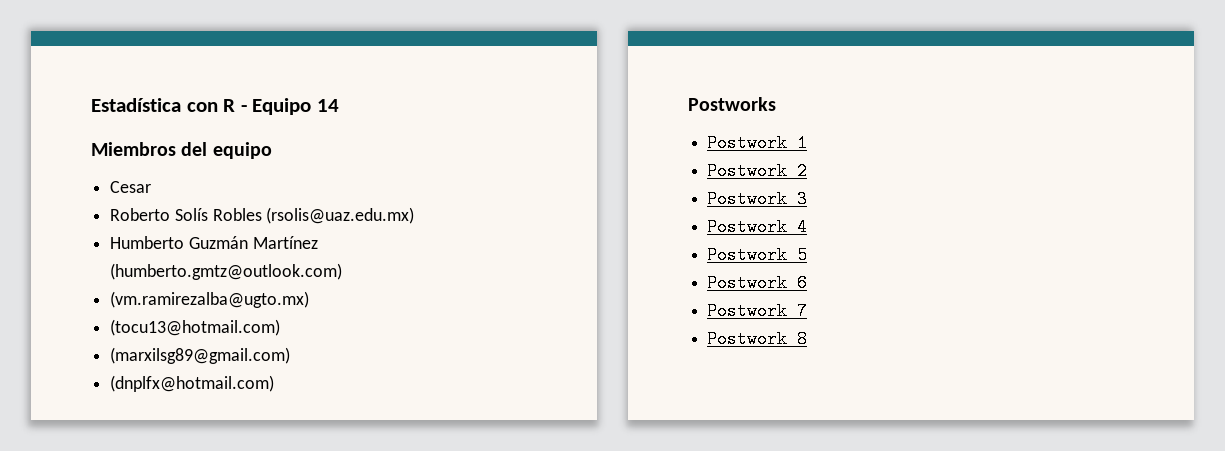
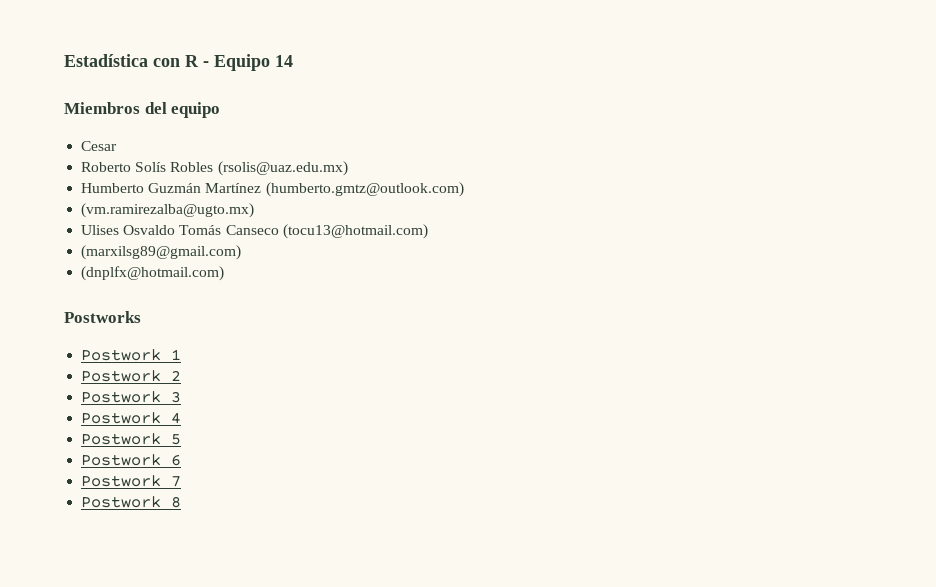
- (tocu13@hotmail.com)
+ Ulises Osvaldo Tomás Canseco (tocu13@hotmail.com)

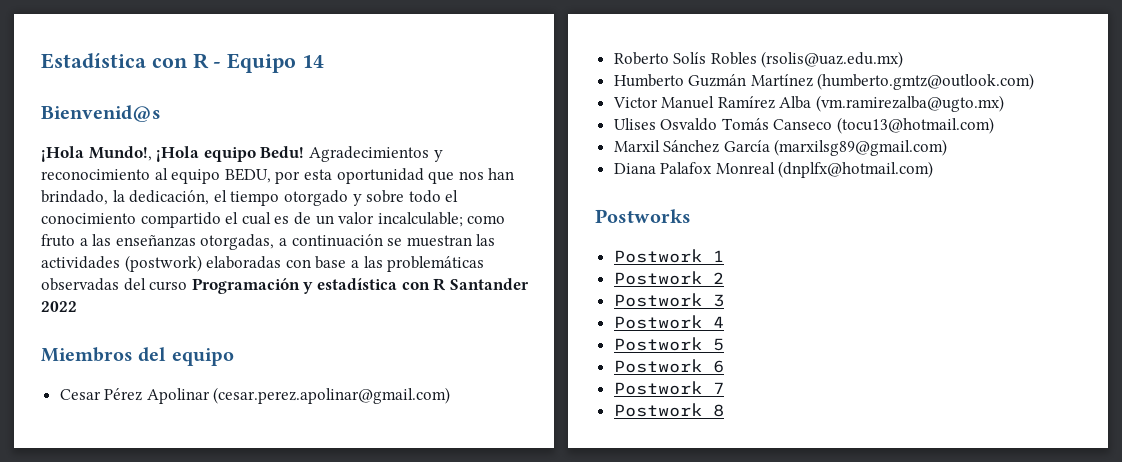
+ Bienvenid@s
+ ¡Hola Mundo!, ¡Hola equipo Bedu! Agradecimientos y reconocimiento al equipo BEDU, por esta oportunidad que nos han brindado, la dedicación, el tiempo otorgado y sobre todo el conocimiento compartido el cual es de un valor incalculable; como fruto a las enseñanzas otorgadas, a continuación se muestran las actividades (postwork) elaboradas con base a las problemáticas observadas del curso Programación y estadística con R Santander 2022
- Cesar
+ Cesar Pérez Apolinar (cesar.perez.apolinar@gmail.com)
- (vm.ramirezalba@ugto.mx)
+ Victor Manuel Ramírez Alba (vm.ramirezalba@ugto.mx)
- (marxilsg89@gmail.com)
- (dnplfx@hotmail.com)
+ Marxil Sánchez García (marxilsg89@gmail.com)
+ Diana Palafox Monreal (dnplfx@hotmail.com)

